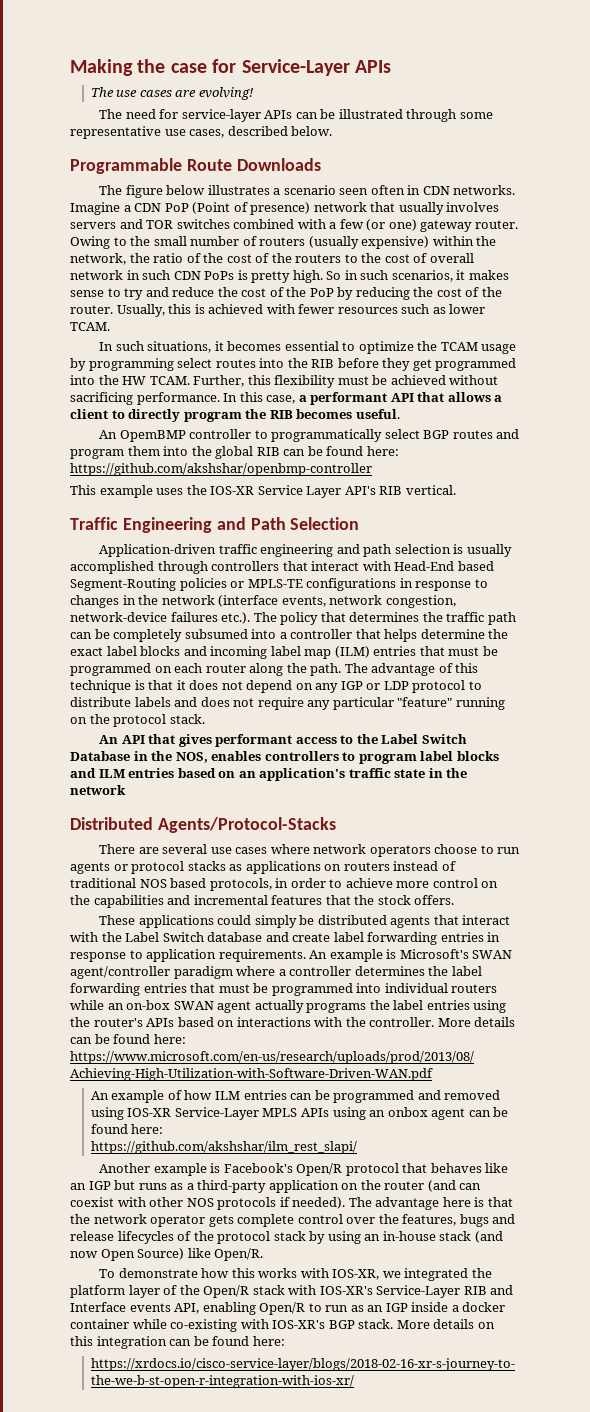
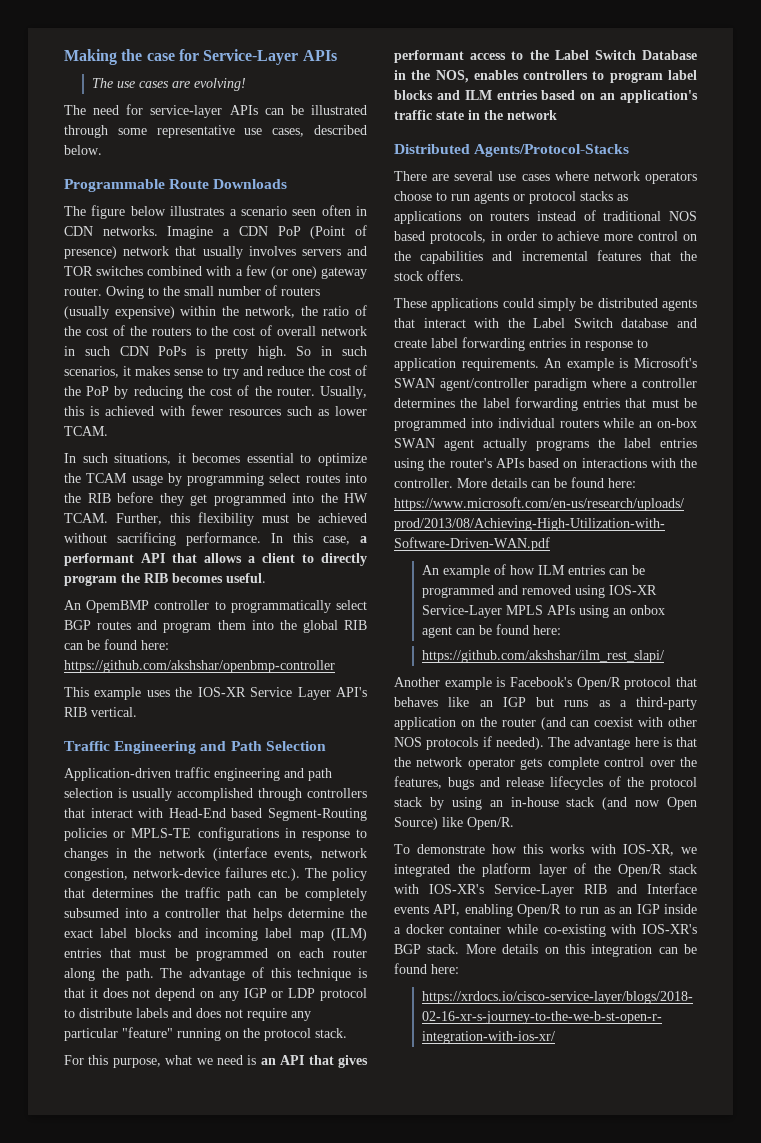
- An API that gives performant access to the Label Switch Database in the NOS, enables controllers to program label blocks and ILM entries based on an application's traffic state in the network
+ For this purpose, what we need is an API that gives performant access to the Label Switch Database in the NOS, enables controllers to program label blocks and ILM entries based on an application's traffic state in the network

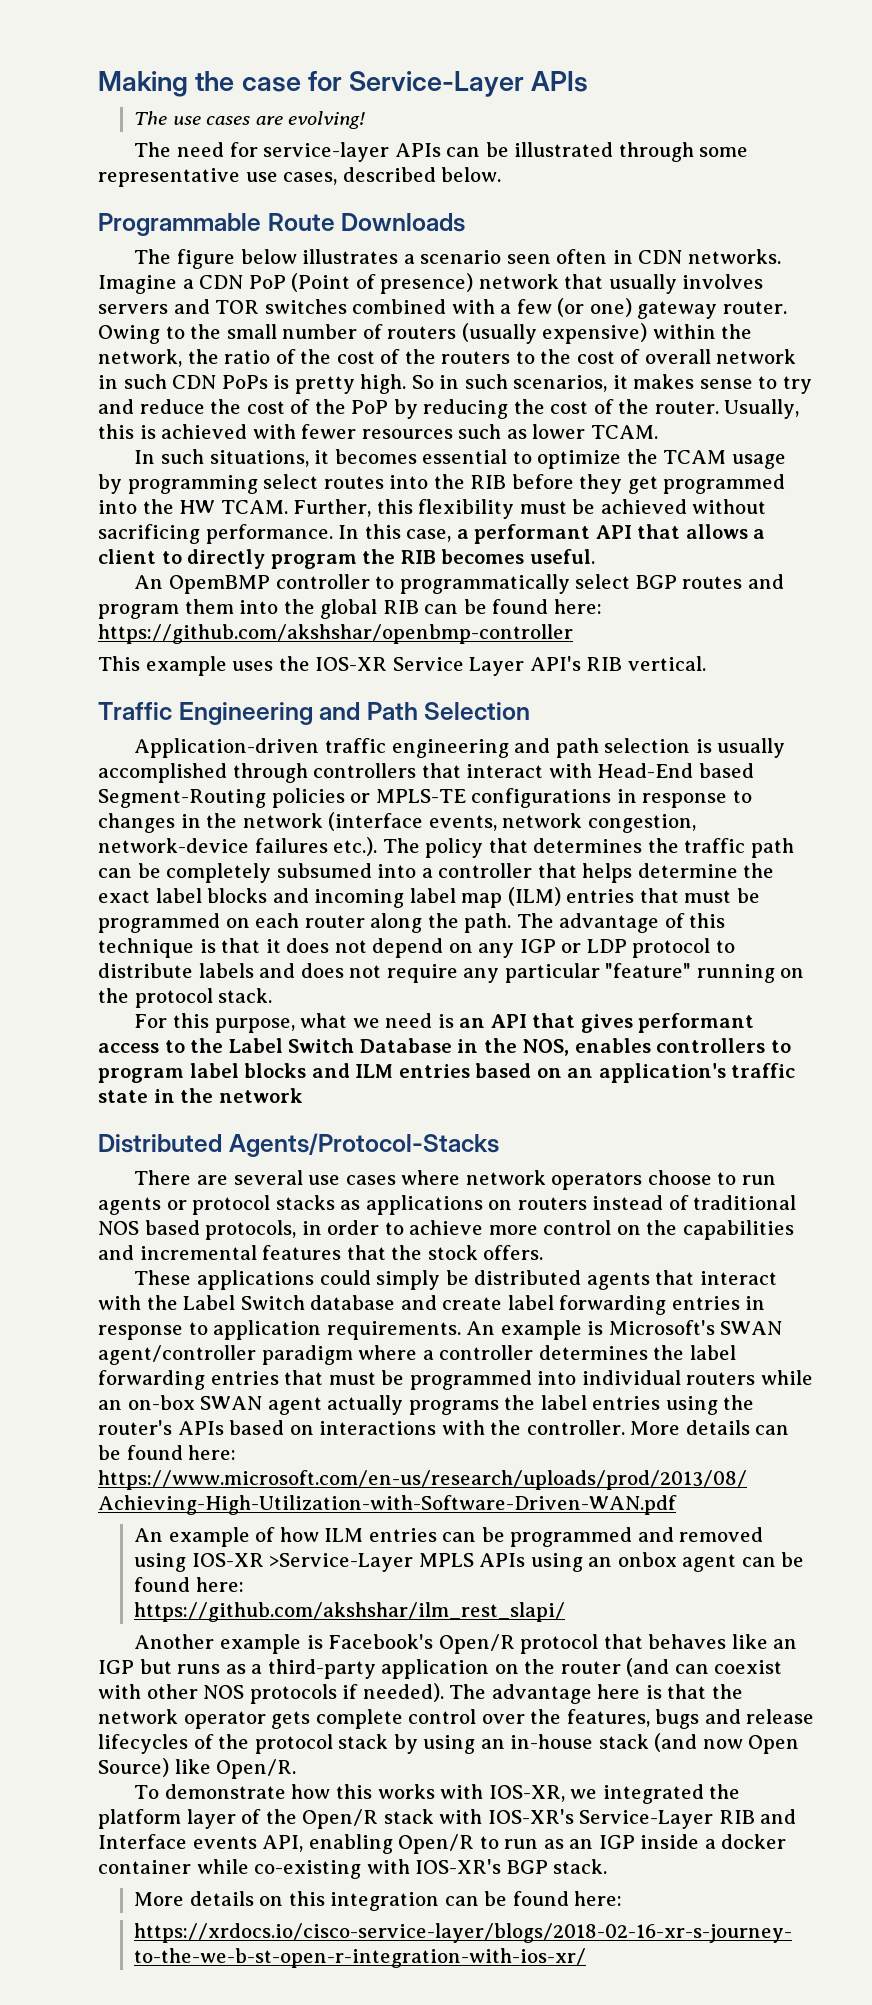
- An example of how ILM entries can be programmed and removed using IOS-XR Service-Layer MPLS APIs using an onbox agent can be found here:
+ An example of how ILM entries can be programmed and removed using IOS-XR >Service-Layer MPLS APIs using an onbox agent can be found here:
- To demonstrate how this works with IOS-XR, we integrated the platform layer of the Open/R stack with IOS-XR's Service-Layer RIB and Interface events API, enabling Open/R to run as an IGP inside a docker container while co-existing with IOS-XR's BGP stack. More details on this integration can be found here:
+ To demonstrate how this works with IOS-XR, we integrated the platform layer of the Open/R stack with IOS-XR's Service-Layer RIB and Interface events API, enabling Open/R to run as an IGP inside a docker container while co-existing with IOS-XR's BGP stack.
+ More details on this integration can be found here:

